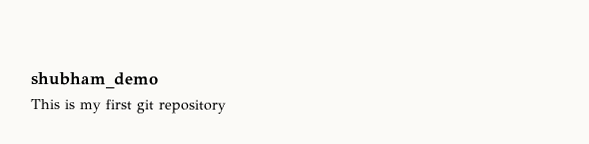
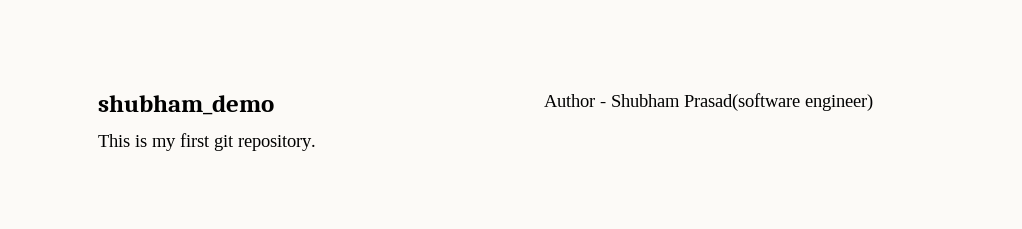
- This is my first git repository
+ This is my first git repository.
+ Author - Shubham Prasad(software engineer)

